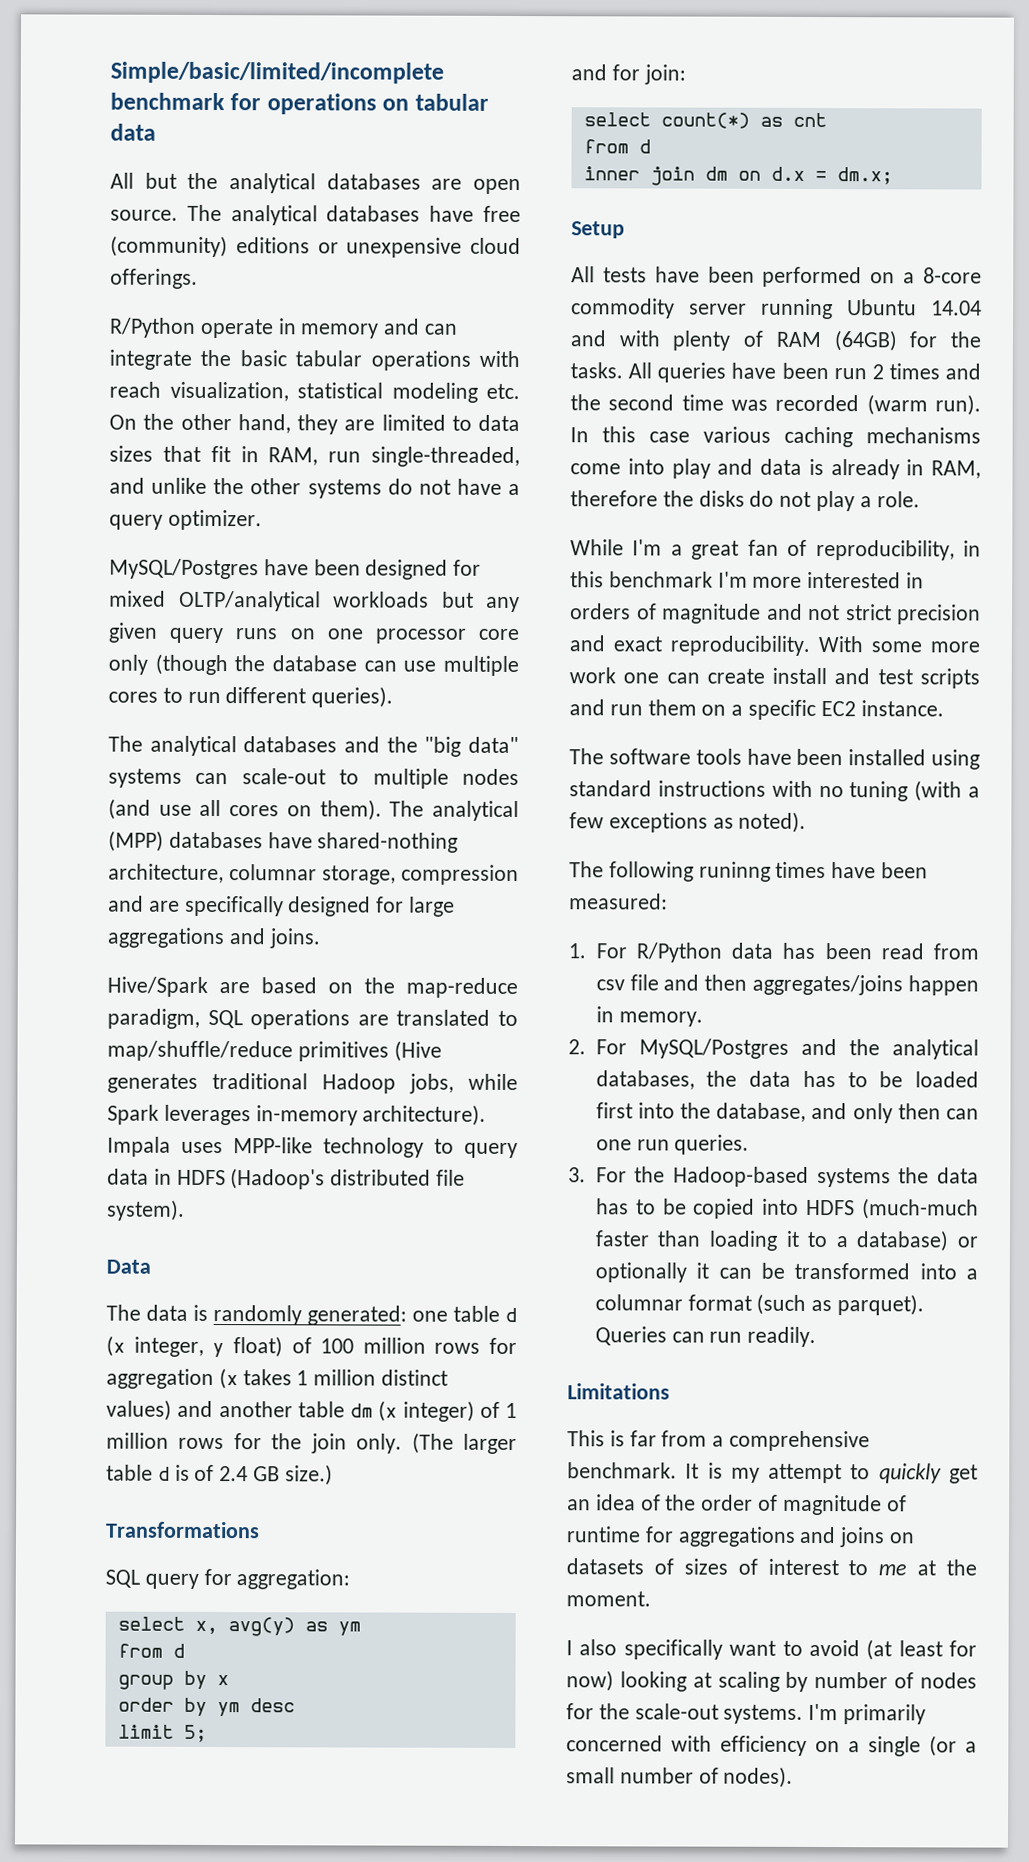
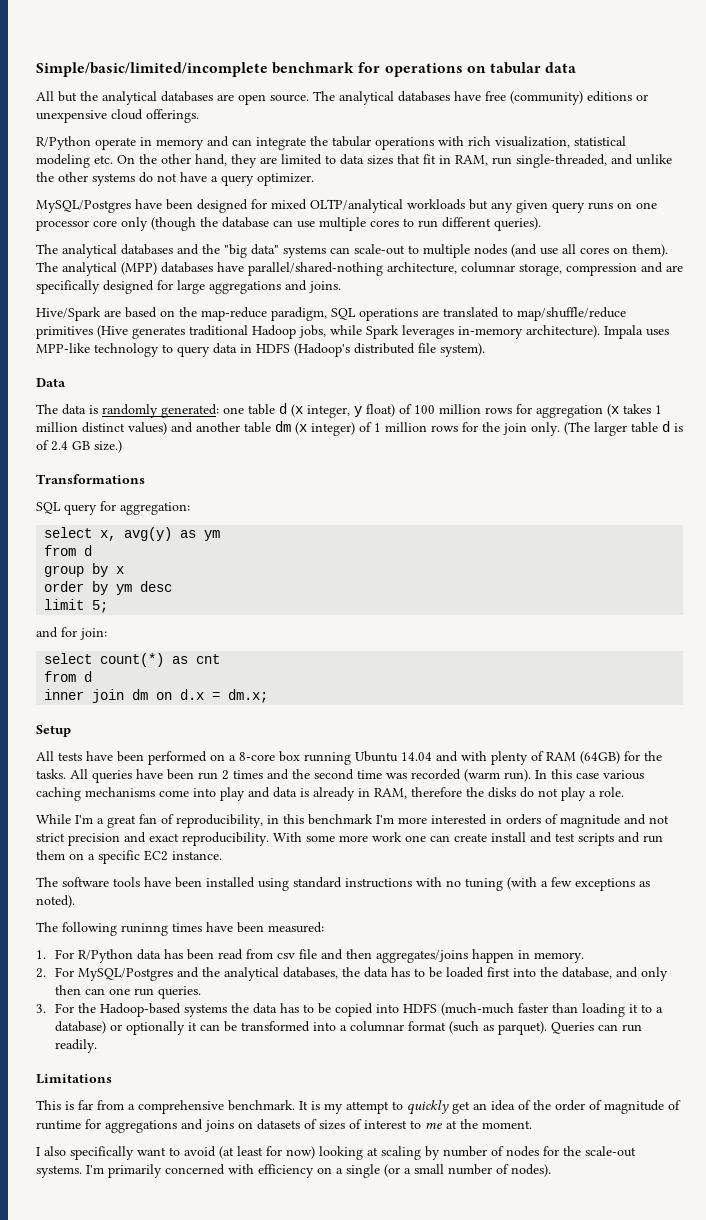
- R/Python operate in memory and can integrate the basic tabular operations with reach visualization, statistical modeling etc. On the other hand, they are limited to data sizes that fit in RAM, run single-threaded, and unlike the other systems do not have a query optimizer.
+ R/Python operate in memory and can integrate the tabular operations with rich visualization, statistical modeling etc. On the other hand, they are limited to data sizes that fit in RAM, run single-threaded, and unlike the other systems do not have a query optimizer.
- The analytical (MPP) databases have shared-nothing architecture, columnar storage, compression and are specifically designed for large aggregations and joins.
+ The analytical (MPP) databases have parallel/shared-nothing architecture, columnar storage, compression and are specifically designed for large aggregations and joins.
- All tests have been performed on a 8-core commodity server running Ubuntu 14.04 and with plenty of RAM (64GB) for the tasks.
+ All tests have been performed on a 8-core box running Ubuntu 14.04 and with plenty of RAM (64GB) for the tasks.

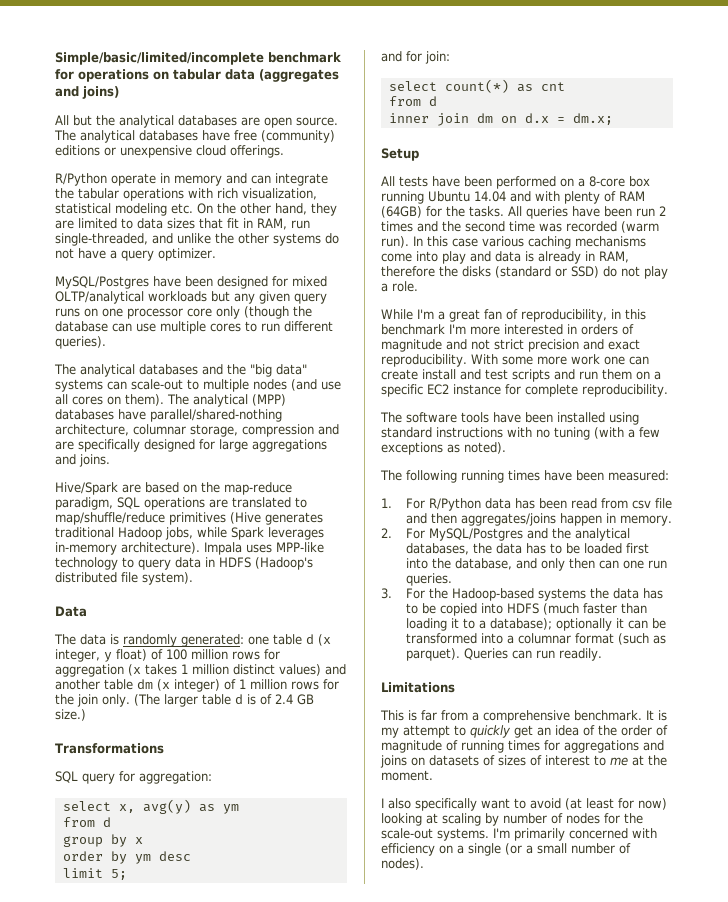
- Simple/basic/limited/incomplete benchmark for operations on tabular data
+ Simple/basic/limited/incomplete benchmark for operations on tabular data (aggregates and joins)
- In this case various caching mechanisms come into play and data is already in RAM, therefore the disks do not play a role.
+ In this case various caching mechanisms come into play and data is already in RAM, therefore the disks (standard or SSD) do not play a role.
- With some more work one can create install and test scripts and run them on a specific EC2 instance.
+ With some more work one can create install and test scripts and run them on a specific EC2 instance for complete reproducibility.
- The following runinng times have been measured:
+ The following running times have been measured:
- 3. For the Hadoop-based systems the data has to be copied into HDFS (much-much faster than loading it to a database) or optionally it can be transformed into a columnar format (such as parquet).
+ 3. For the Hadoop-based systems the data has to be copied into HDFS (much faster than loading it to a database); optionally it can be transformed into a columnar format (such as parquet).
- It is my attempt to quickly get an idea of the order of magnitude of runtime for aggregations and joins on datasets of sizes of interest to me at the moment.
+ It is my attempt to quickly get an idea of the order of magnitude of running times for aggregations and joins on datasets of sizes of interest to me at the moment.

